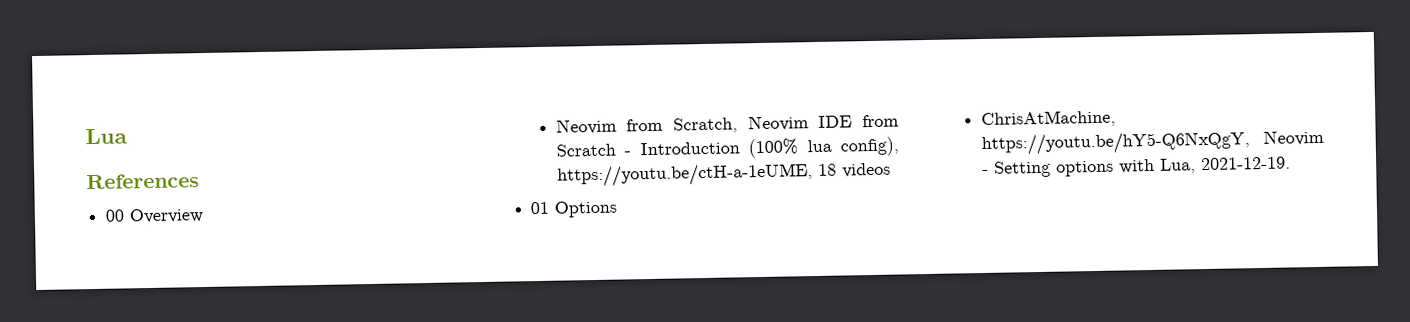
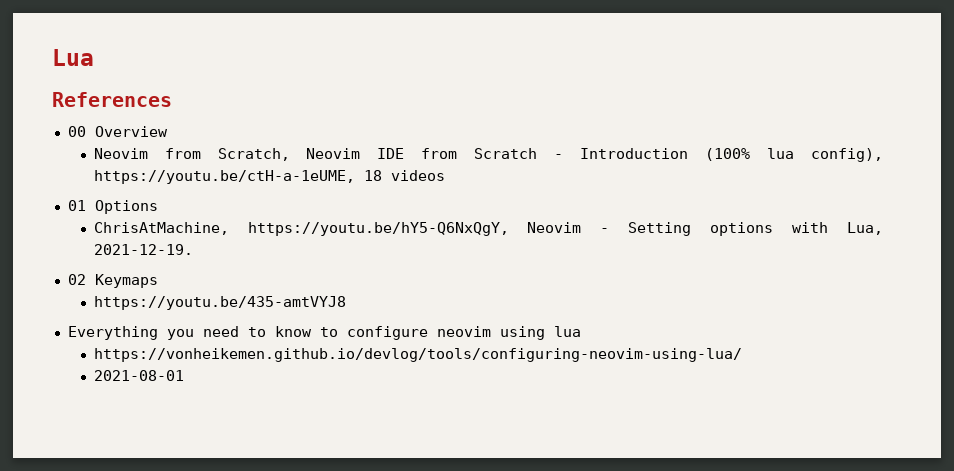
+ 02 Keymaps
+ https://youtu.be/435-amtVYJ8
+ Everything you need to know to configure neovim using lua
+ https://vonheikemen.github.io/devlog/tools/configuring-neovim-using-lua/
+ 2021-08-01

